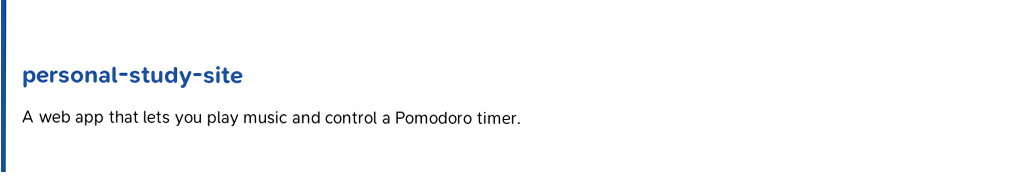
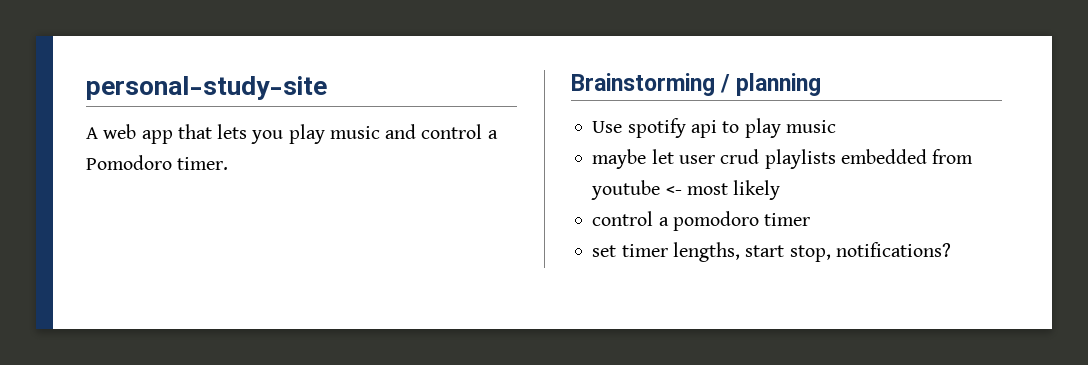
+ Brainstorming / planning
+ Use spotify api to play music
+ maybe let user crud playlists embedded from youtube <- most likely
+ control a pomodoro timer
+ set timer lengths, start stop, notifications?

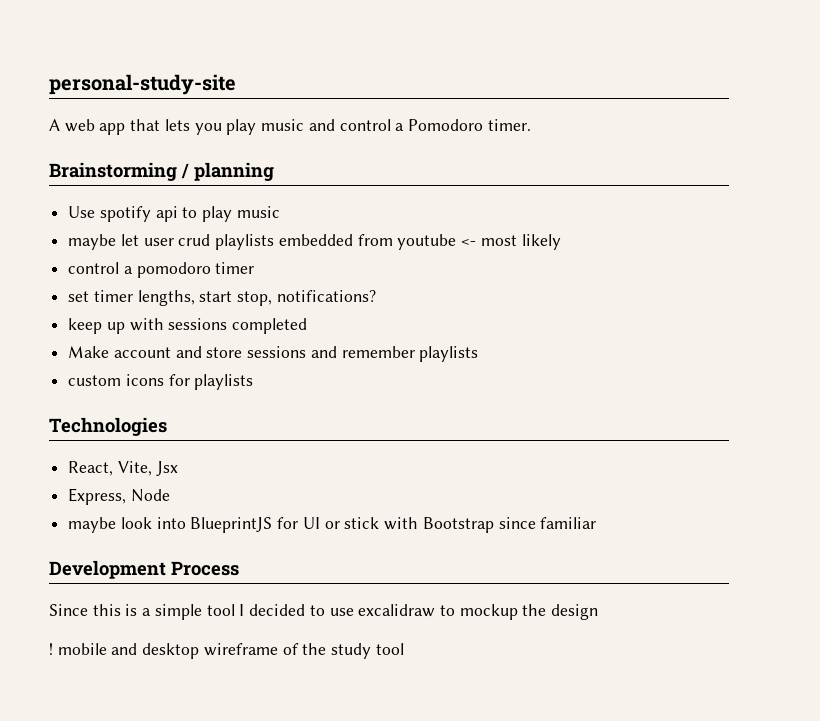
+ keep up with sessions completed
+ Make account and store sessions and remember playlists
+ custom icons for playlists
+ Technologies
+ React, Vite, Jsx
+ Express, Node
+ maybe look into BlueprintJS for UI or stick with Bootstrap since familiar
+ Development Process
+ Since this is a simple tool I decided to use excalidraw to mockup the design
+ ! mobile and desktop wireframe of the study tool

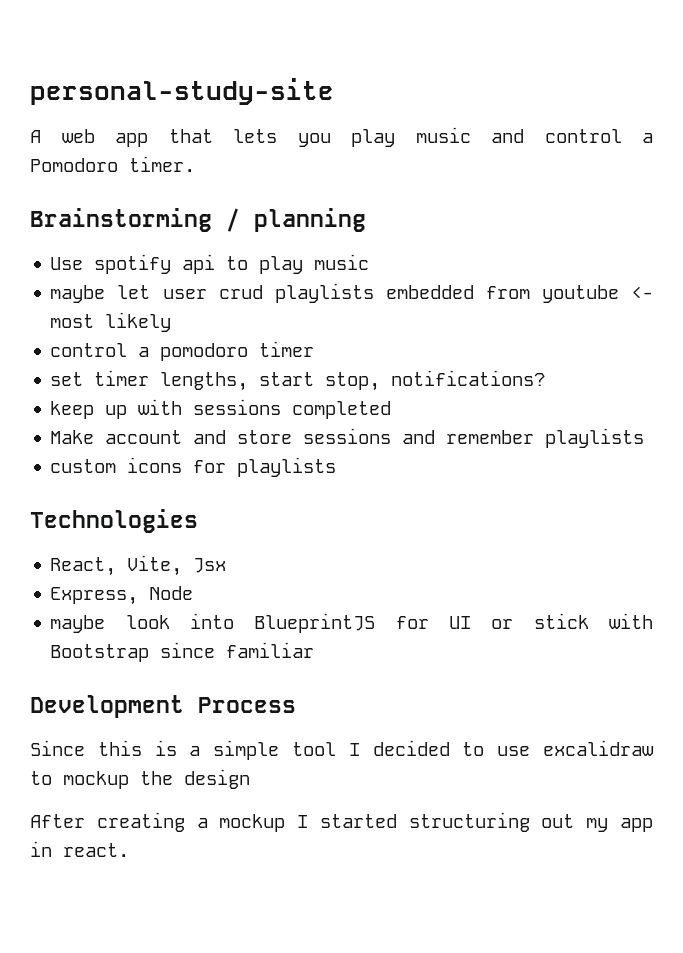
- ! mobile and desktop wireframe of the study tool
+ After creating a mockup I started structuring out my app in react.

